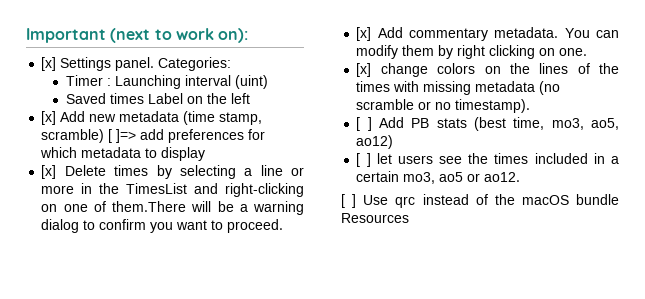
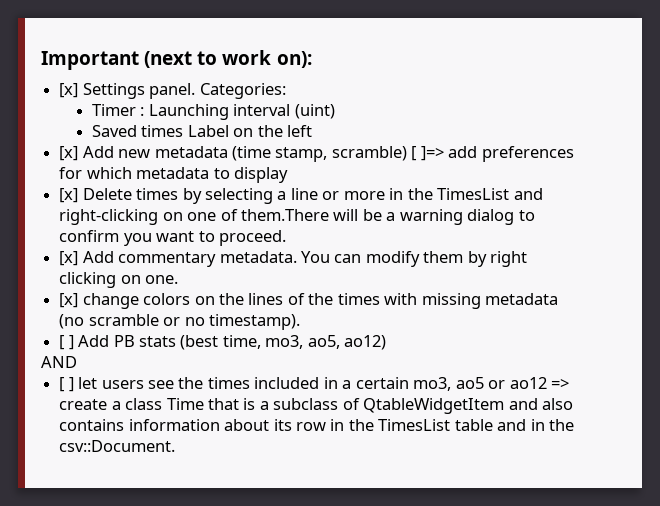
+ AND
- [ ] let users see the times included in a certain mo3, ao5 or ao12.
- [ ] Use qrc instead of the macOS bundle Resources
+ [ ] let users see the times included in a certain mo3, ao5 or ao12 => create a class Time that is a subclass of QtableWidgetItem and also contains information about its row in the TimesList table and in the csv::Document.

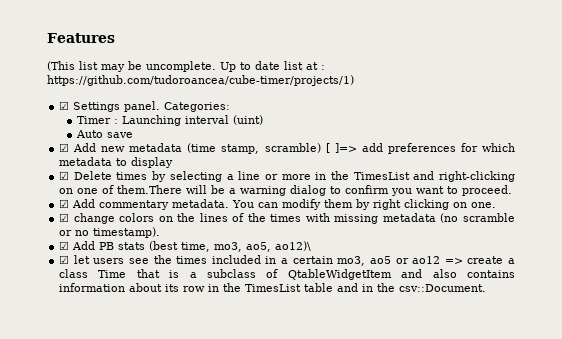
- Important (next to work on):
- [x] Settings panel.
+ Features
+ (This list may be uncomplete. Up to date list at : https://github.com/tudoroancea/cube-timer/projects/1)
+ ☑ Settings panel.
- Saved times Label on the left
- [x] Add new metadata (time stamp, scramble) [ ]=> add preferences for which metadata to display
+ Auto save
+ ☑ Add new metadata (time stamp, scramble) [ ]=> add preferences for which metadata to display
- [x] Delete times by selecting a line or more in the TimesList and right-clicking on one of them.There will be a warning dialog to confirm you want to proceed.
+ ☑ Delete times by selecting a line or more in the TimesList and right-clicking on one of them.There will be a warning dialog to confirm you want to proceed.
- [x] Add commentary metadata.
+ ☑ Add commentary metadata.
- [x] change colors on the lines of the times with missing metadata (no scramble or no timestamp).
+ ☑ change colors on the lines of the times with missing metadata (no scramble or no timestamp).
- [ ] Add PB stats (best time, mo3, ao5, ao12)
- AND
- [ ] let users see the times included in a certain mo3, ao5 or ao12 => create a class Time that is a subclass of QtableWidgetItem and also contains information about its row in the TimesList table and in the csv::Document.
+ ☑ Add PB stats (best time, mo3, ao5, ao12)\
+ ☑ let users see the times included in a certain mo3, ao5 or ao12 => create a class Time that is a subclass of QtableWidgetItem and also contains information about its row in the TimesList table and in the csv::Document.

